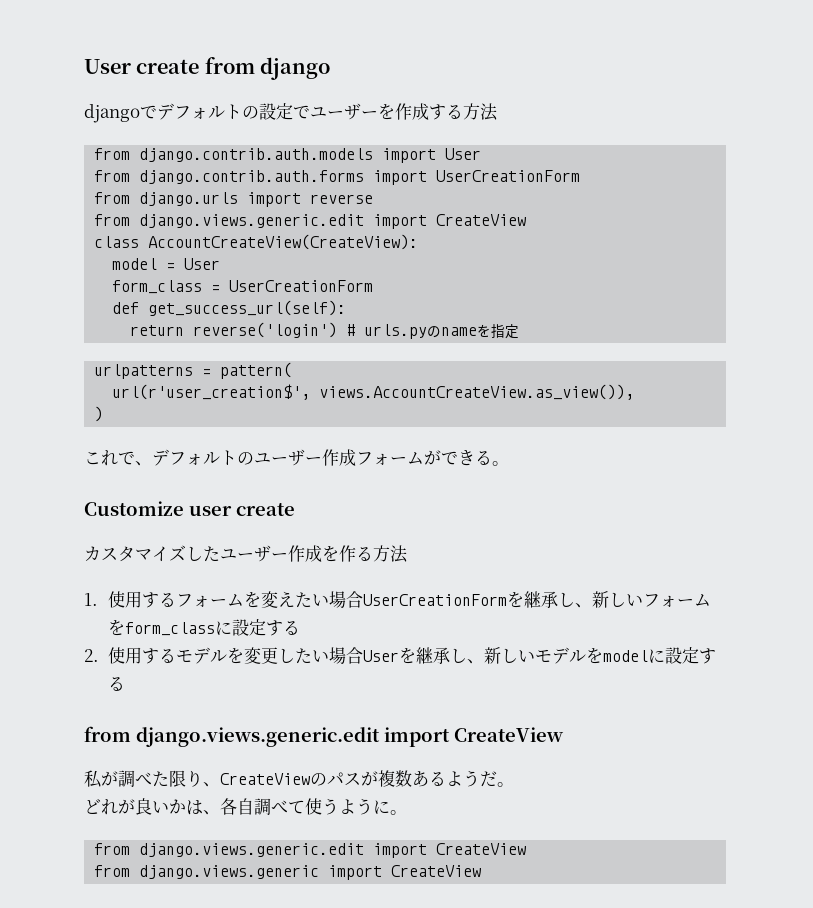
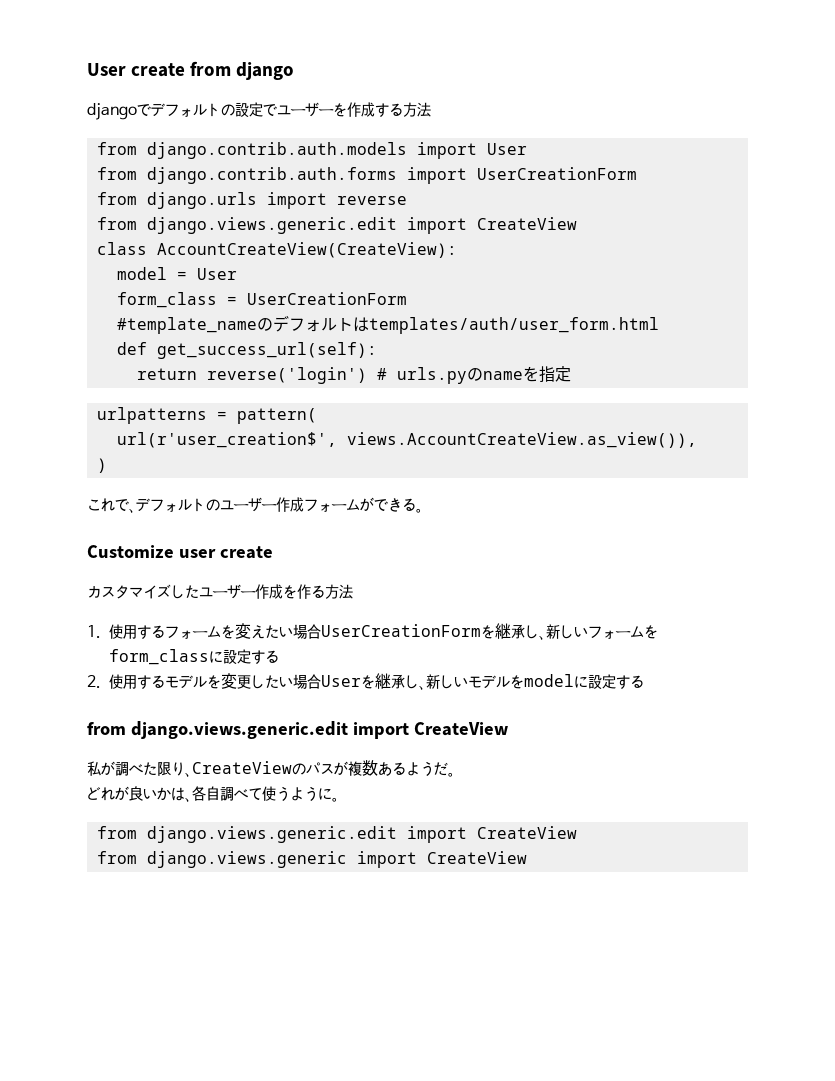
+ #template_nameのデフォルトはtemplates/auth/user_form.html

